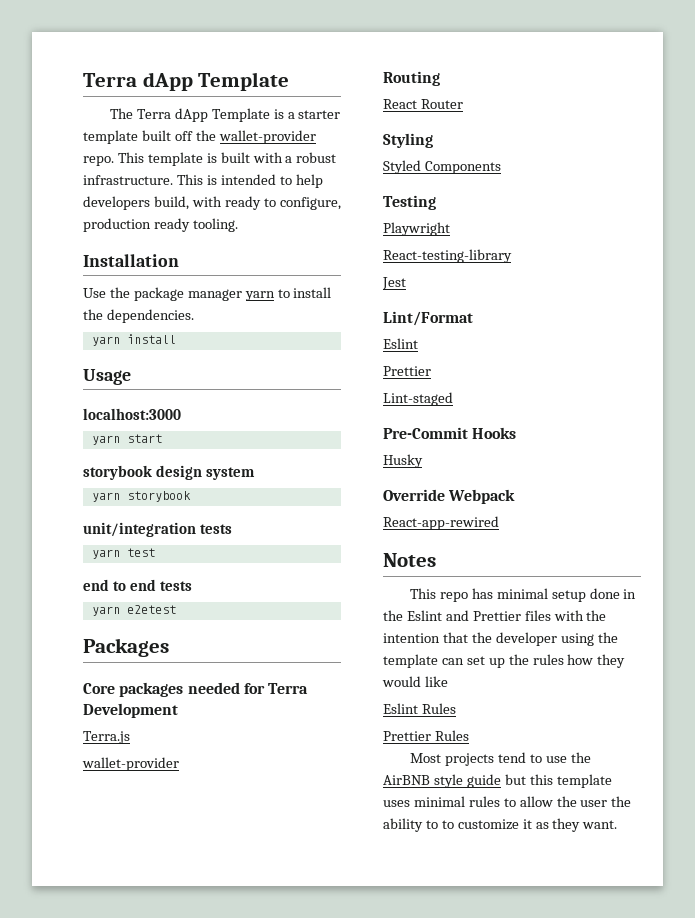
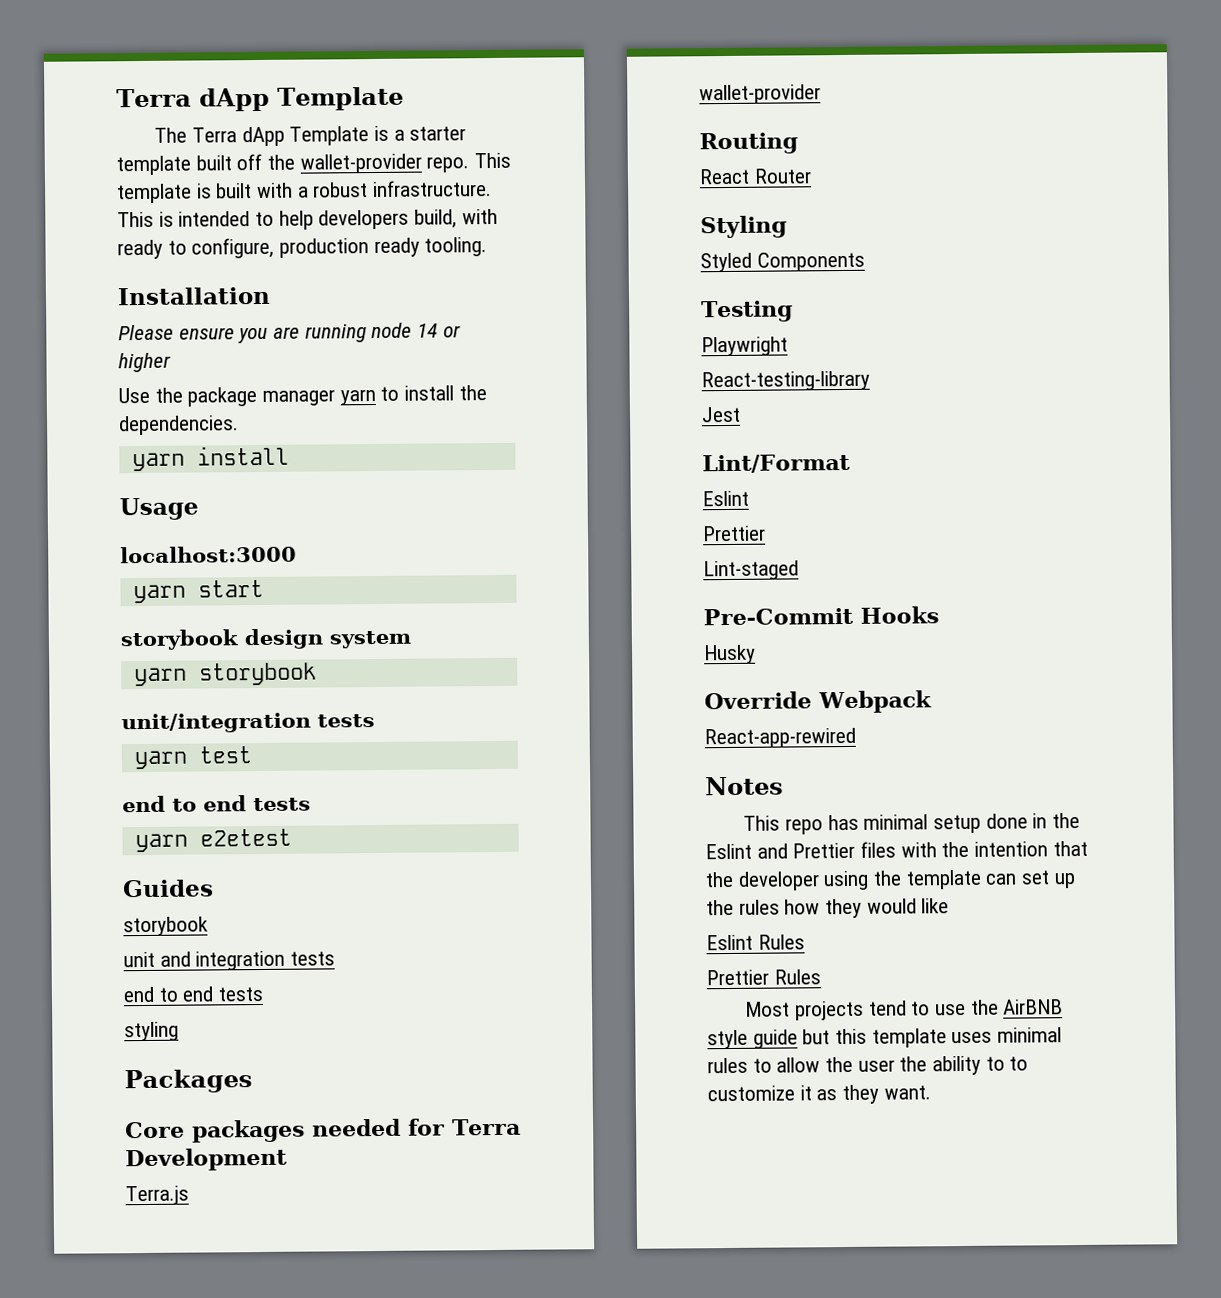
+ Please ensure you are running node 14 or higher
+ Guides
+ storybook
+ unit and integration tests
+ end to end tests
+ styling

